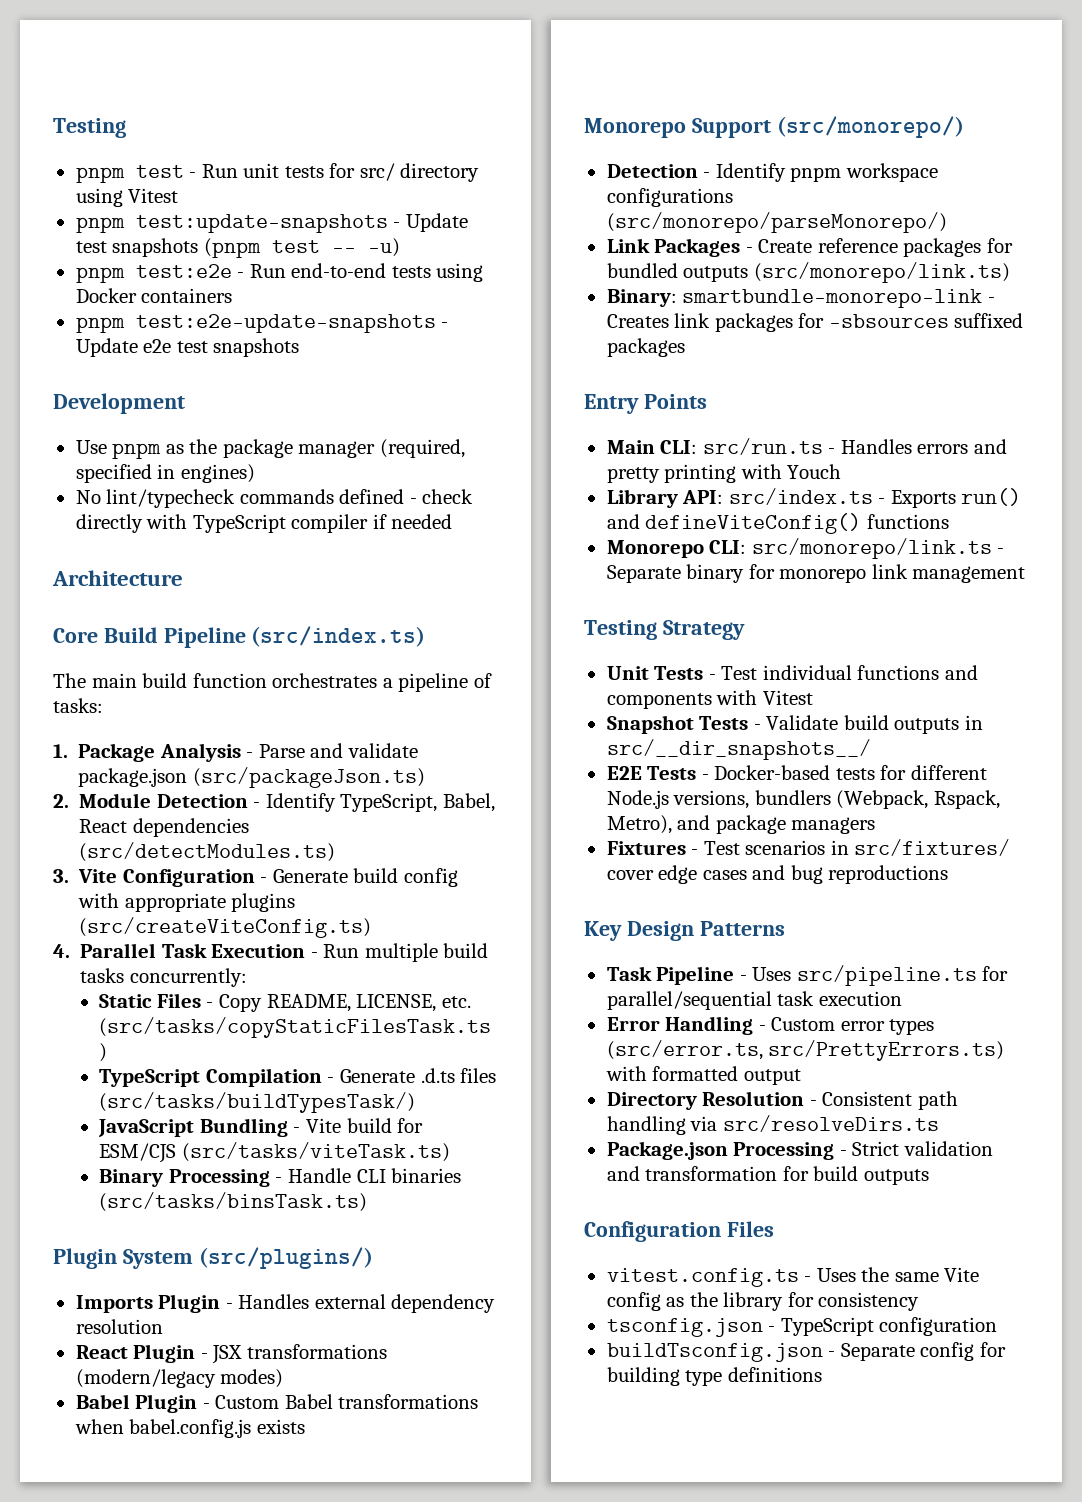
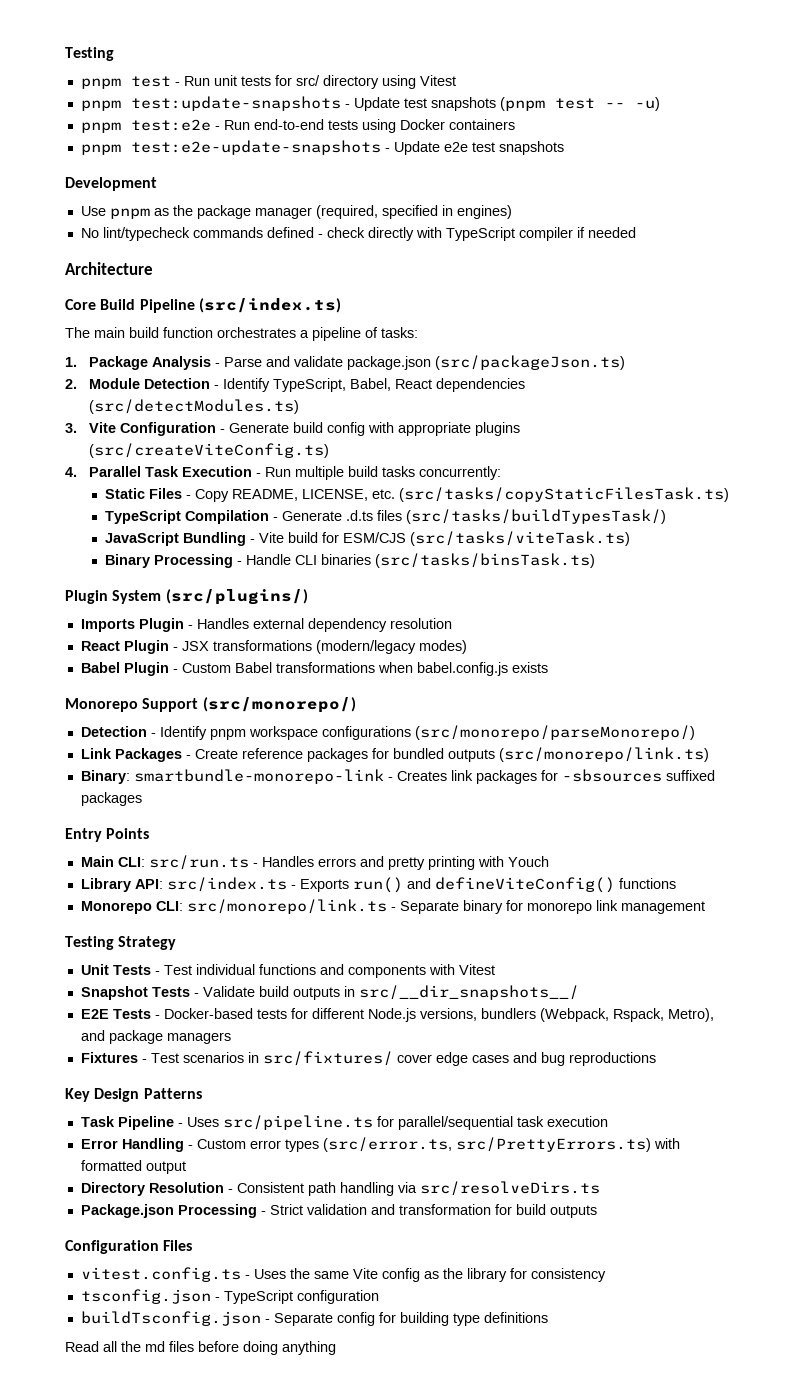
+ Read all the md files before doing anything

